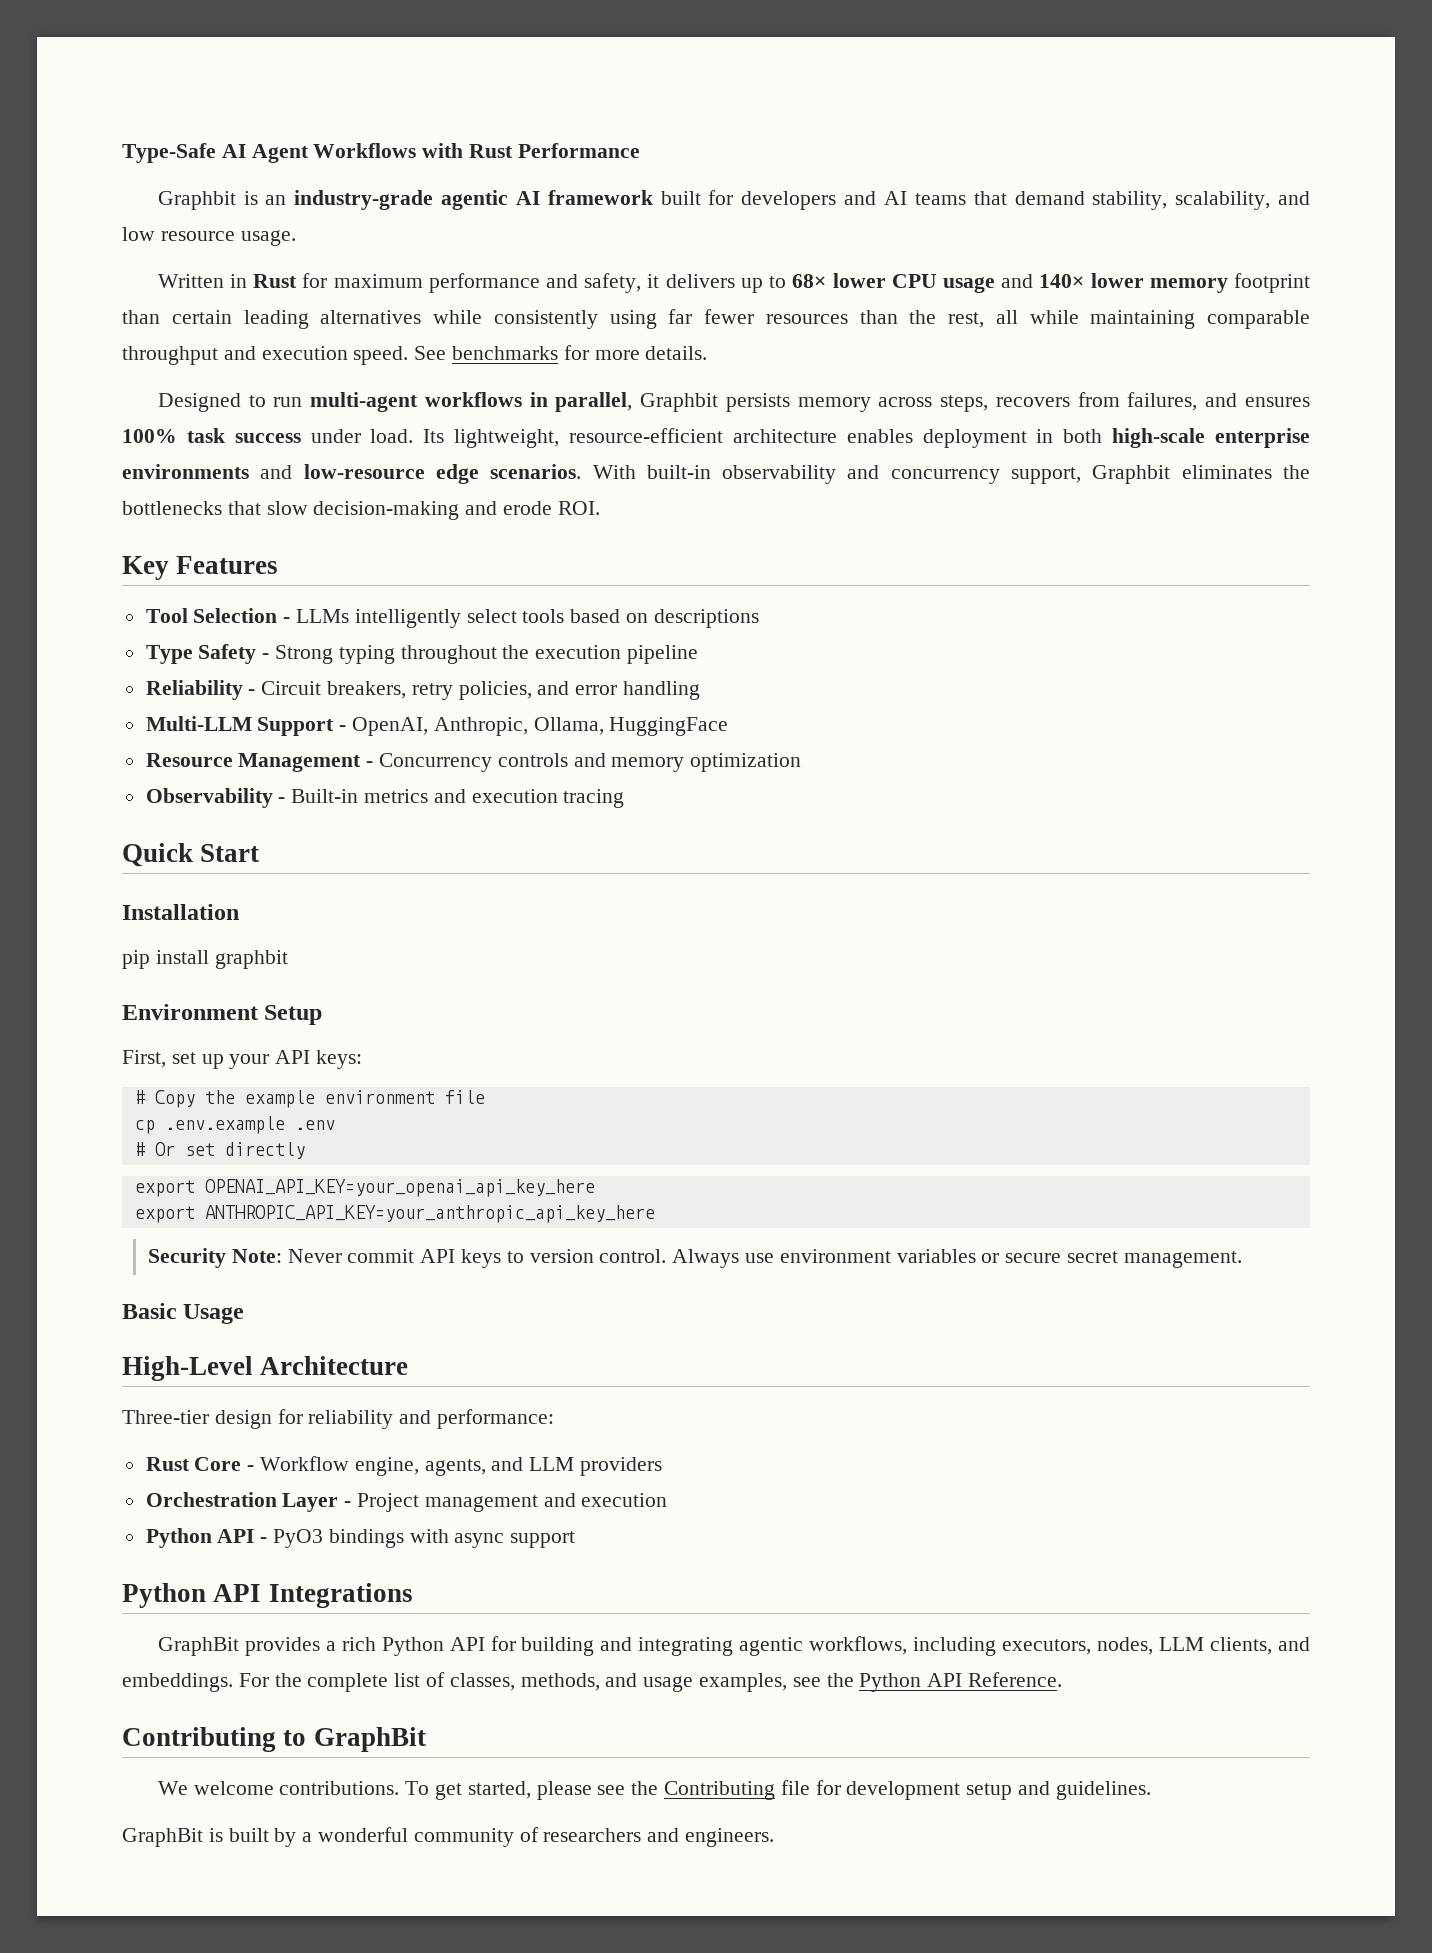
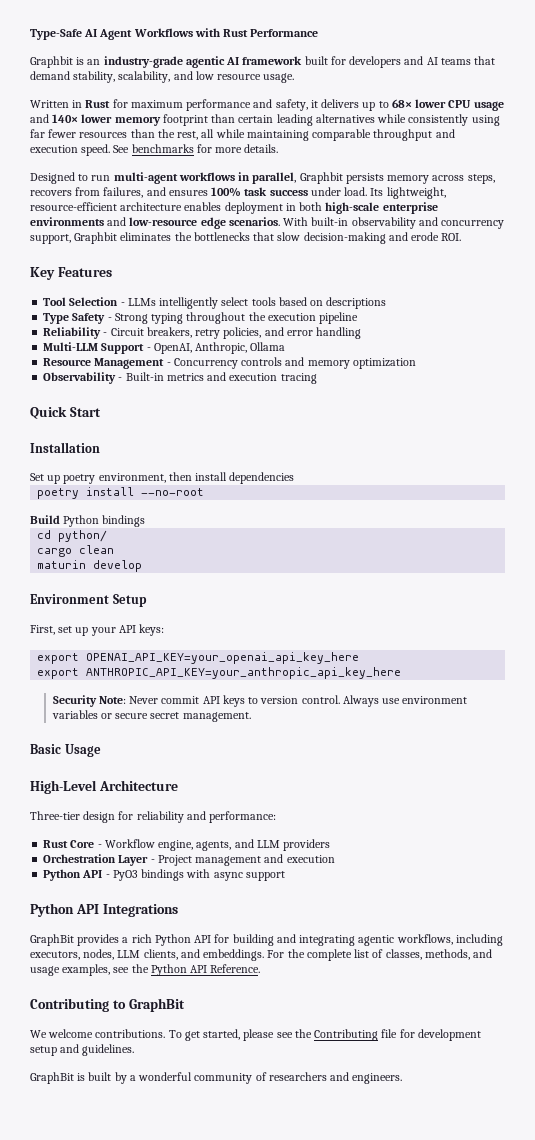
- Multi-LLM Support - OpenAI, Anthropic, Ollama, HuggingFace
+ Multi-LLM Support - OpenAI, Anthropic, Ollama
- pip install graphbit
+ Set up poetry environment, then install dependencies
+ poetry install --no-root
+ Build Python bindings
+ cd python/
+ cargo clean
+ maturin develop
- # Copy the example environment file
- cp .env.example .env
- # Or set directly

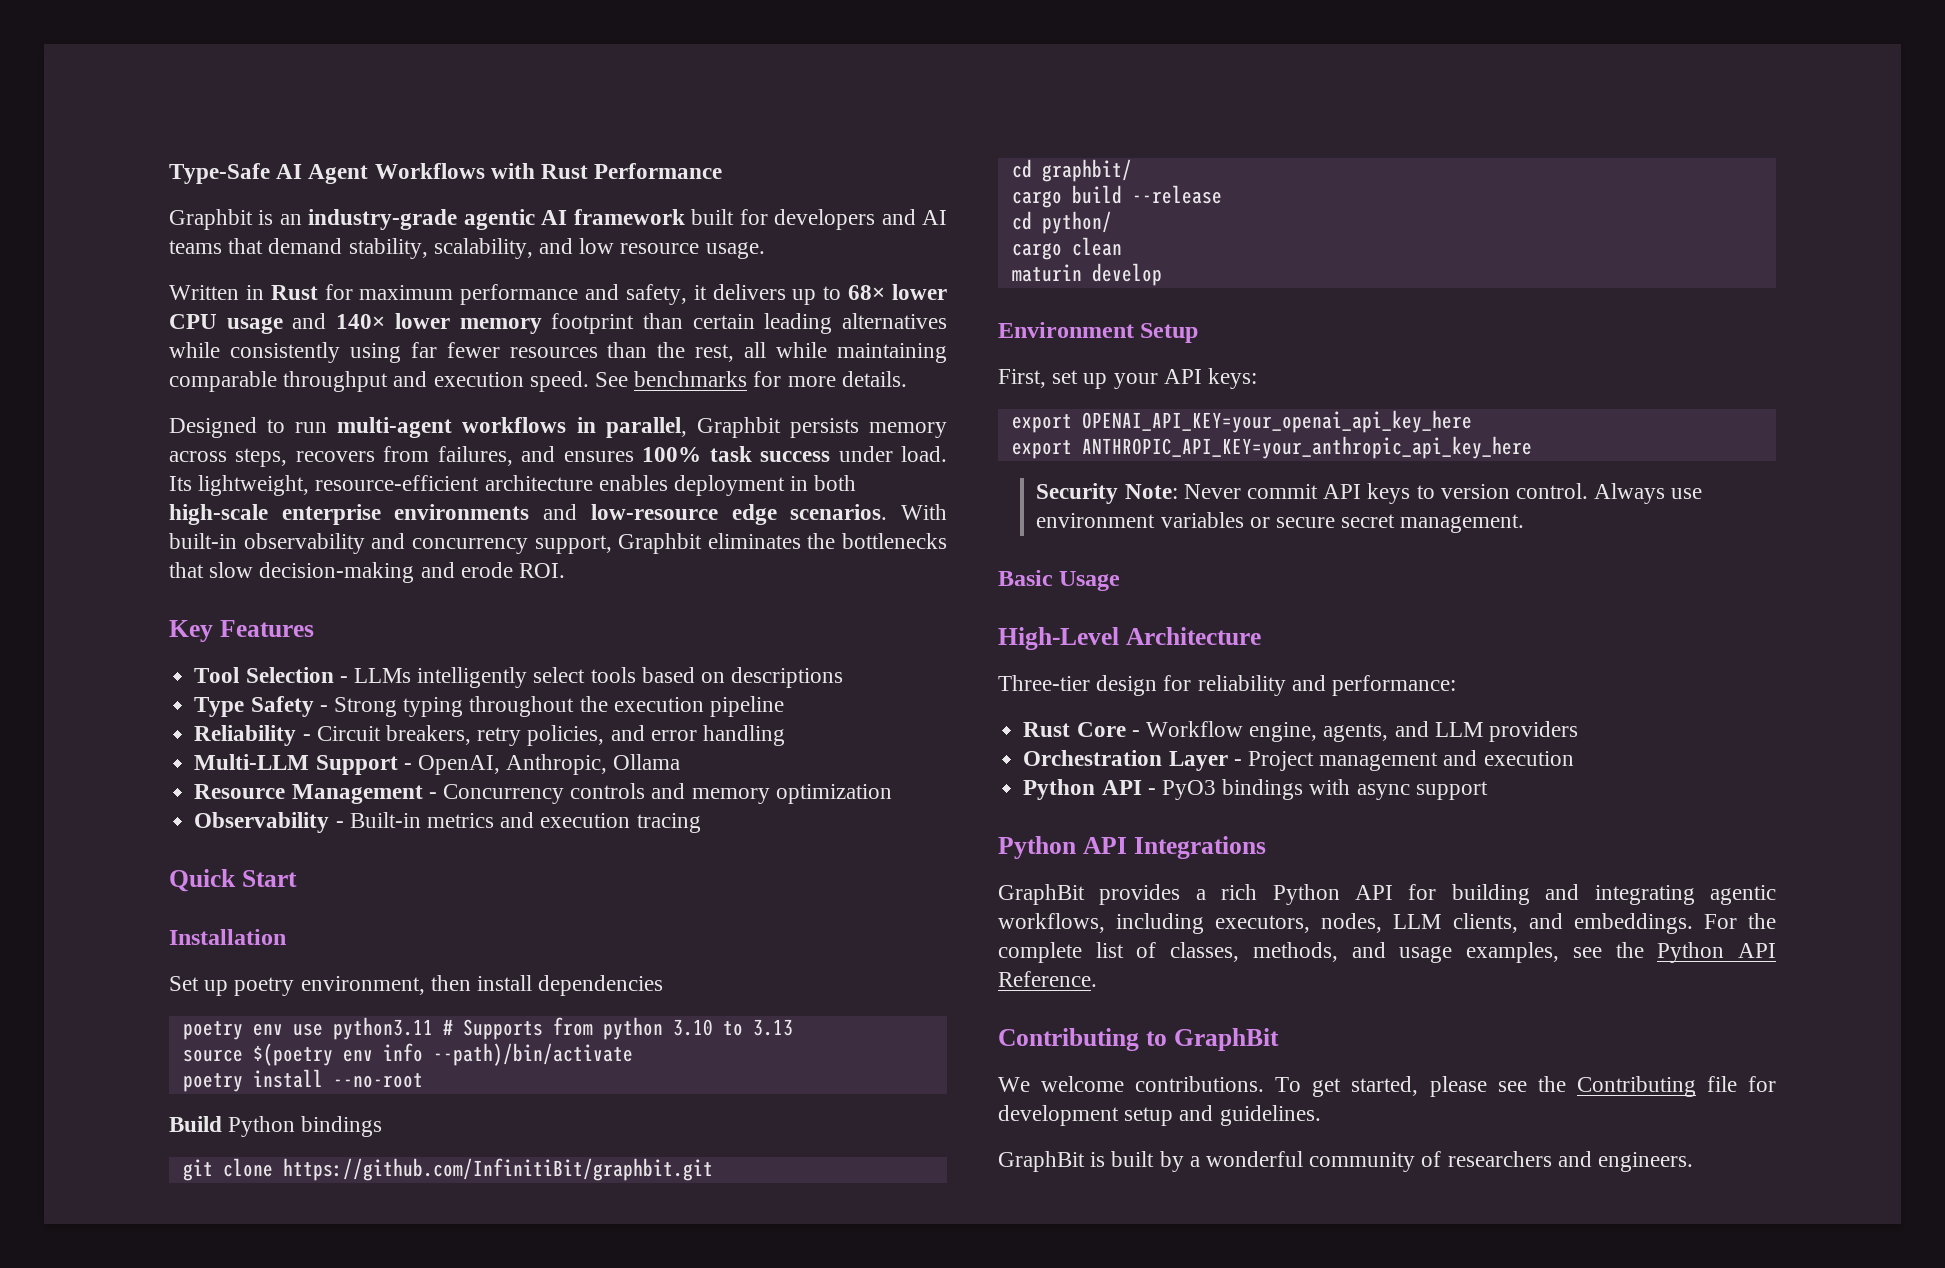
+ poetry env use python3.11 # Supports from python 3.10 to 3.13
+ source $(poetry env info --path)/bin/activate
+ git clone https://github.com/InfinitiBit/graphbit.git
+ cd graphbit/
+ cargo build --release

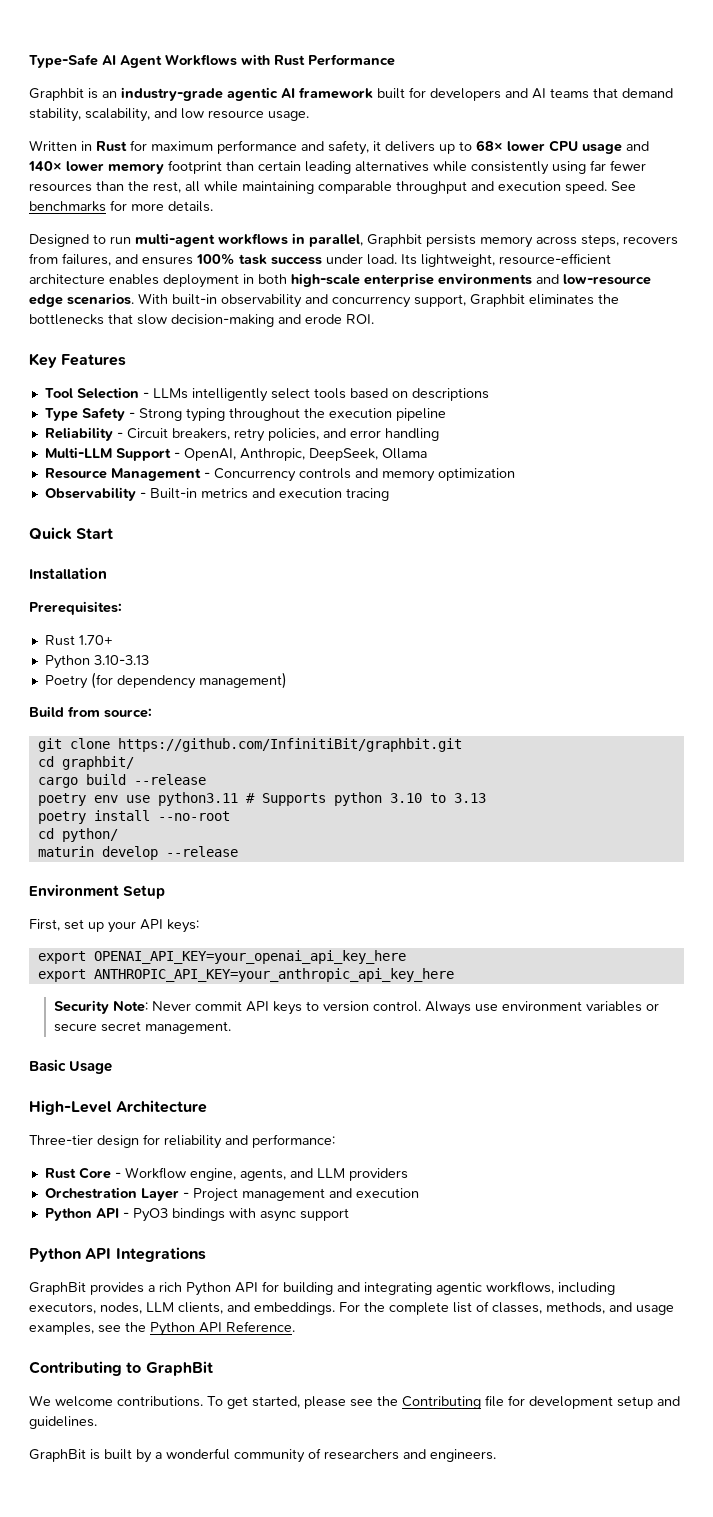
- Multi-LLM Support - OpenAI, Anthropic, Ollama
+ Multi-LLM Support - OpenAI, Anthropic, DeepSeek, Ollama
- Set up poetry environment, then install dependencies
- poetry env use python3.11 # Supports from python 3.10 to 3.13
- source $(poetry env info --path)/bin/activate
- poetry install --no-root
+ Prerequisites:
+ Rust 1.70+
+ Python 3.10-3.13
+ Poetry (for dependency management)
- Build Python bindings
+ Build from source:
+ poetry env use python3.11 # Supports python 3.10 to 3.13
+ poetry install --no-root
- cargo clean
- maturin develop
+ maturin develop --release

